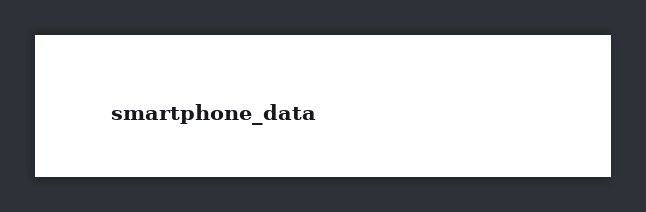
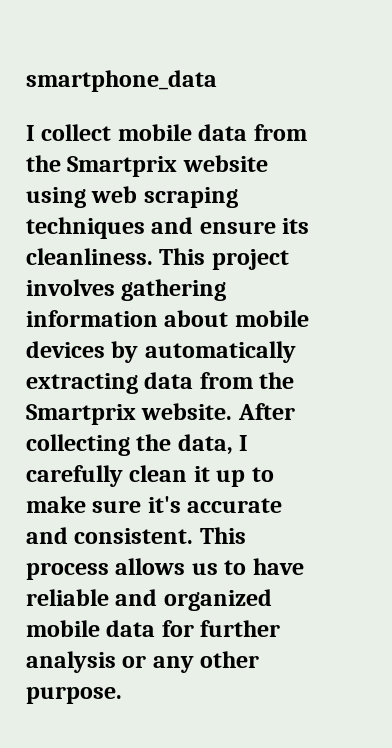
+ I collect mobile data from the Smartprix website using web scraping techniques and ensure its cleanliness. This project involves gathering information about mobile devices by automatically extracting data from the Smartprix website. After collecting the data, I carefully clean it up to make sure it's accurate and consistent. This process allows us to have reliable and organized mobile data for further analysis or any other purpose.

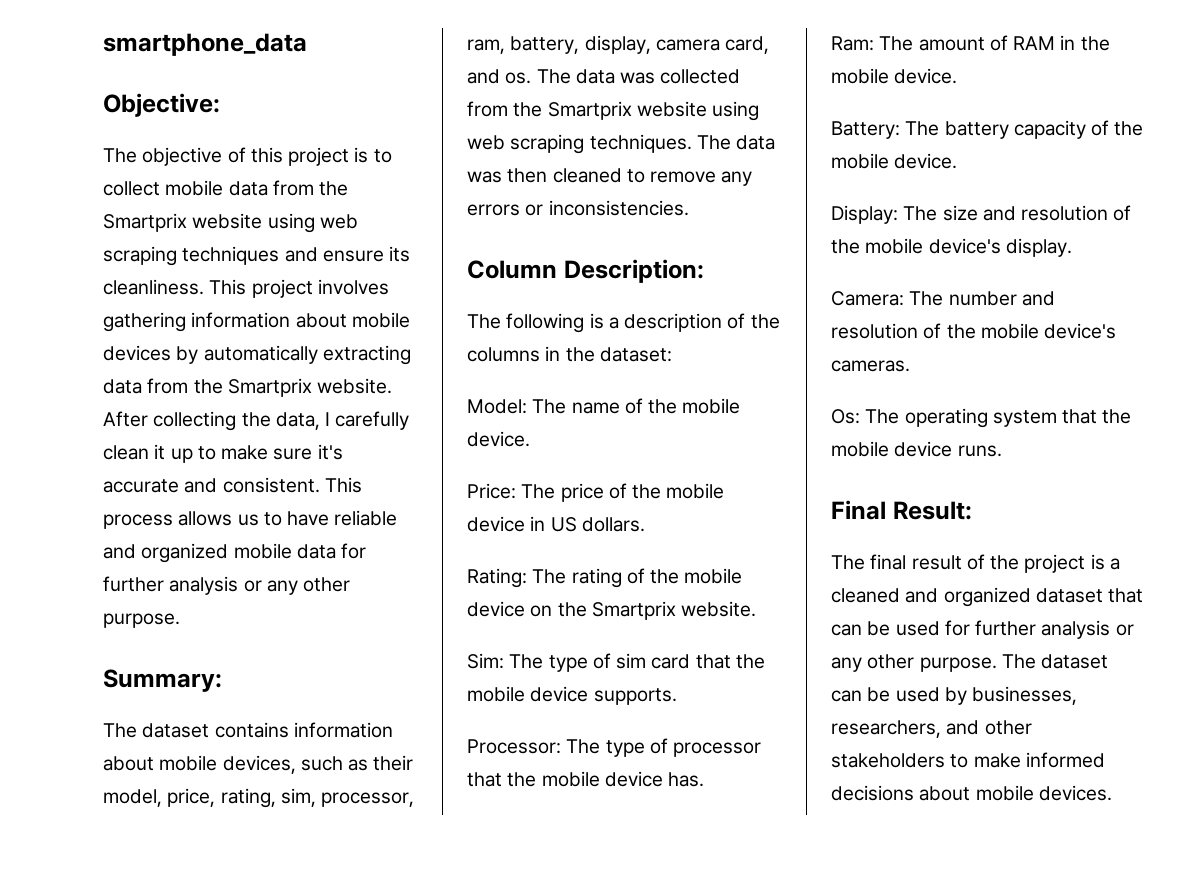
- I collect mobile data from the Smartprix website using web scraping techniques and ensure its cleanliness.
+ Objective:
+ The objective of this project is to collect mobile data from the Smartprix website using web scraping techniques and ensure its cleanliness.
+ Summary:
+ The dataset contains information about mobile devices, such as their model, price, rating, sim, processor, ram, battery, display, camera card, and os. The data was collected from the Smartprix website using web scraping techniques. The data was then cleaned to remove any errors or inconsistencies.
+ Column Description:
+ The following is a description of the columns in the dataset:
+ Model: The name of the mobile device.
+ Price: The price of the mobile device in US dollars.
+ Rating: The rating of the mobile device on the Smartprix website.
+ Sim: The type of sim card that the mobile device supports.
+ Processor: The type of processor that the mobile device has.
+ Ram: The amount of RAM in the mobile device.
+ Battery: The battery capacity of the mobile device.
+ Display: The size and resolution of the mobile device's display.
+ Camera: The number and resolution of the mobile device's cameras.
+ Os: The operating system that the mobile device runs.
+ Final Result:
+ The final result of the project is a cleaned and organized dataset that can be used for further analysis or any other purpose. The dataset can be used by businesses, researchers, and other stakeholders to make informed decisions about mobile devices.

